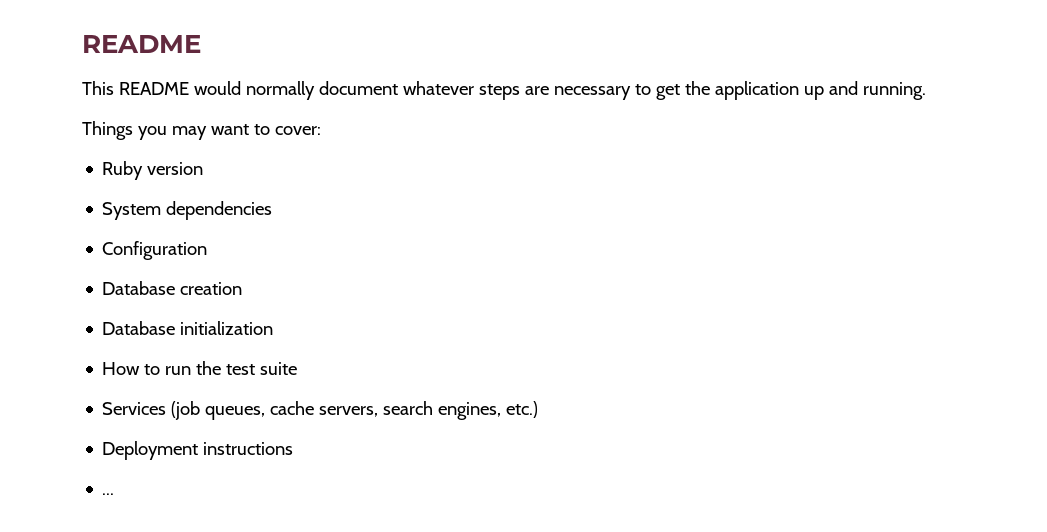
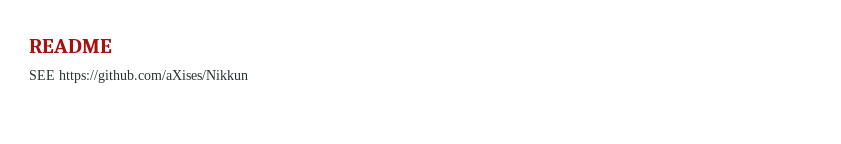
- This README would normally document whatever steps are necessary to get the application up and running.
- Things you may want to cover:
- Ruby version
- System dependencies
- Configuration
- Database creation
- Database initialization
- How to run the test suite
- Services (job queues, cache servers, search engines, etc.)
- Deployment instructions
- ...
+ SEE https://github.com/aXises/Nikkun

